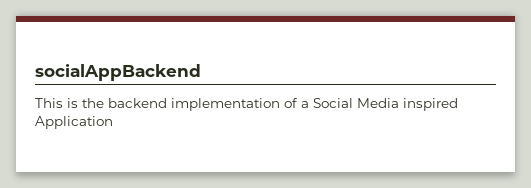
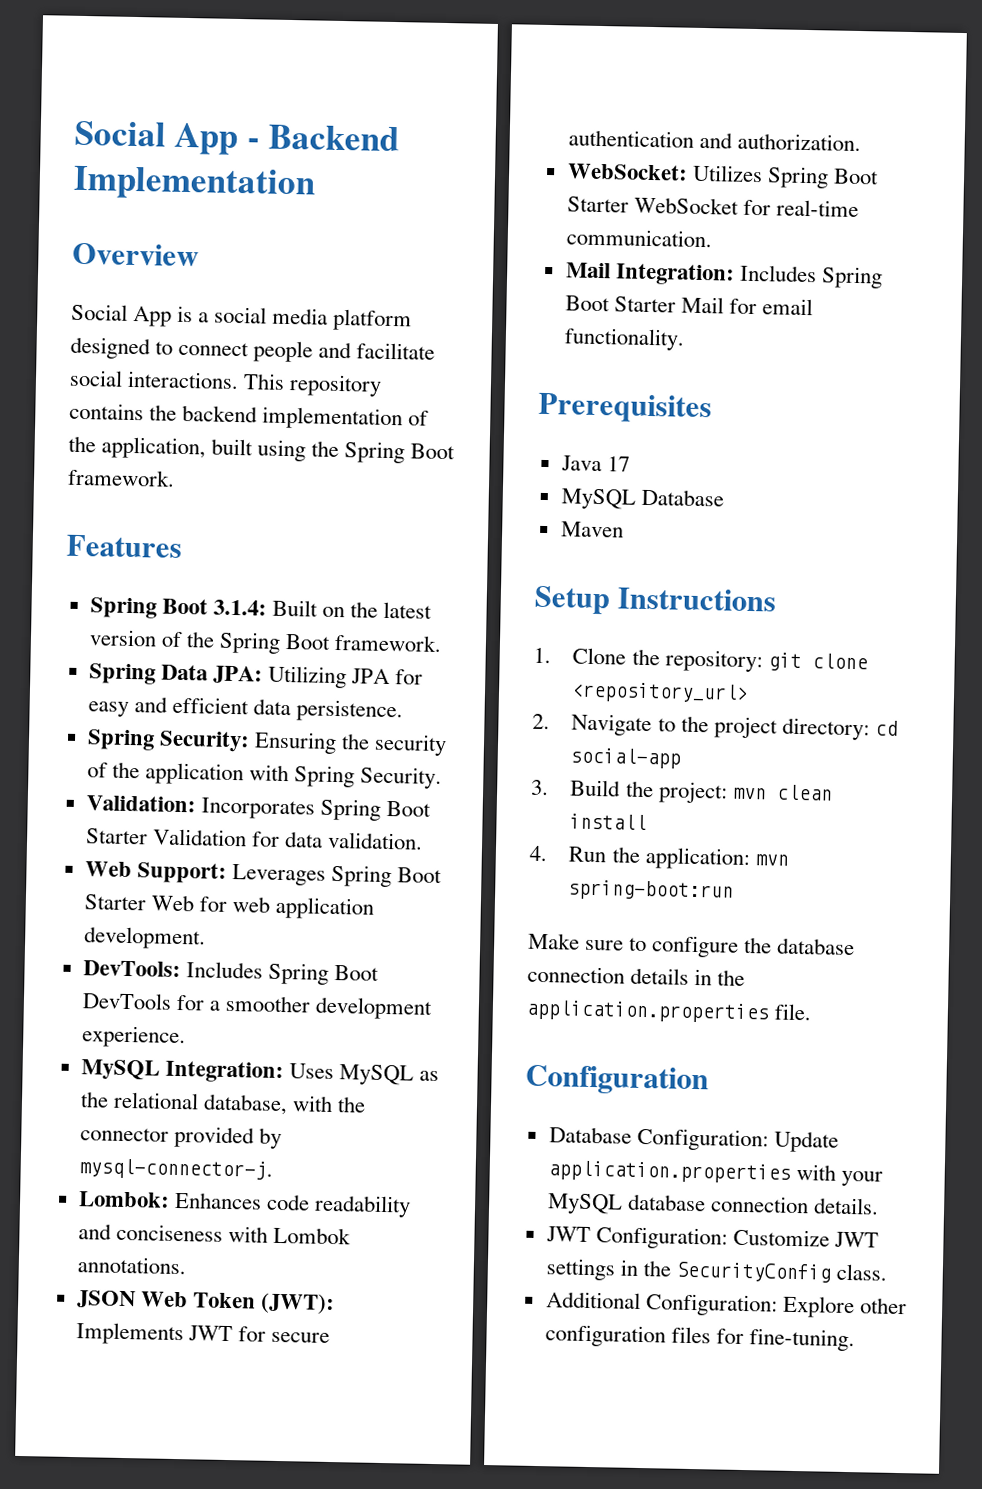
- socialAppBackend
- This is the backend implementation of a Social Media inspired Application
+ Social App - Backend Implementation
+ Overview
+ Social App is a social media platform designed to connect people and facilitate social interactions. This repository contains the backend implementation of the application, built using the Spring Boot framework.
+ Features
+ Spring Boot 3.1.4: Built on the latest version of the Spring Boot framework.
+ Spring Data JPA: Utilizing JPA for easy and efficient data persistence.
+ Spring Security: Ensuring the security of the application with Spring Security.
+ Validation: Incorporates Spring Boot Starter Validation for data validation.
+ Web Support: Leverages Spring Boot Starter Web for web application development.
+ DevTools: Includes Spring Boot DevTools for a smoother development experience.
+ MySQL Integration: Uses MySQL as the relational database, with the connector provided by mysql-connector-j.
+ Lombok: Enhances code readability and conciseness with Lombok annotations.
+ JSON Web Token (JWT): Implements JWT for secure authentication and authorization.
+ WebSocket: Utilizes Spring Boot Starter WebSocket for real-time communication.
+ Mail Integration: Includes Spring Boot Starter Mail for email functionality.
+ Prerequisites
+ Java 17
+ MySQL Database
+ Maven
+ Setup Instructions
+ 1. Clone the repository: git clone <repository_url>
+ 2. Navigate to the project directory: cd social-app
+ 3. Build the project: mvn clean install
+ 4. Run the application: mvn spring-boot:run
+ Make sure to configure the database connection details in the application.properties file.
+ Configuration
+ Database Configuration: Update application.properties with your MySQL database connection details.
+ JWT Configuration: Customize JWT settings in the SecurityConfig class.
+ Additional Configuration: Explore other configuration files for fine-tuning.

